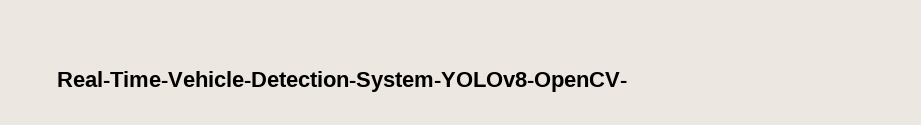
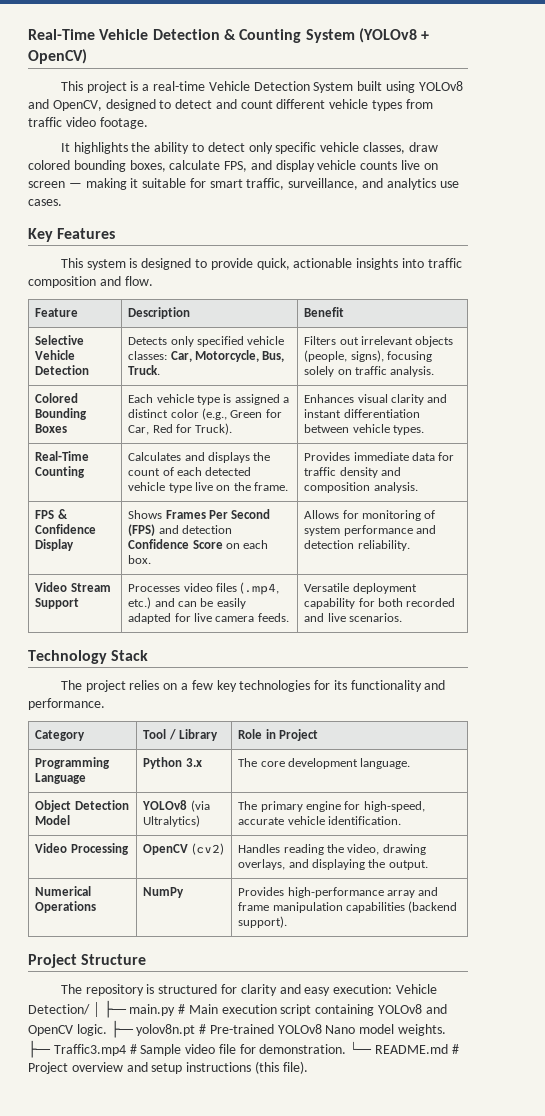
- Real-Time-Vehicle-Detection-System-YOLOv8-OpenCV-
+ Real-Time Vehicle Detection & Counting System (YOLOv8 + OpenCV)
+ This project is a real-time Vehicle Detection System built using YOLOv8 and OpenCV, designed to detect and count different vehicle types from traffic video footage.
+ It highlights the ability to detect only specific vehicle classes, draw colored bounding boxes, calculate FPS, and display vehicle counts live on screen — making it suitable for smart traffic, surveillance, and analytics use cases.
+ Key Features
+ This system is designed to provide quick, actionable insights into traffic composition and flow.
+ Feature | Description | Benefit
+ Selective Vehicle Detection | Detects only specified vehicle classes: Car, Motorcycle, Bus, Truck. | Filters out irrelevant objects (people, signs), focusing solely on traffic analysis.
+ Colored Bounding Boxes | Each vehicle type is assigned a distinct color (e.g., Green for Car, Red for Truck). | Enhances visual clarity and instant differentiation between vehicle types.
+ Real-Time Counting | Calculates and displays the count of each detected vehicle type live on the frame. | Provides immediate data for traffic density and composition analysis.
+ FPS & Confidence Display | Shows Frames Per Second (FPS) and detection Confidence Score on each box. | Allows for monitoring of system performance and detection reliability.
+ Video Stream Support | Processes video files (.mp4, etc.) and can be easily adapted for live camera feeds. | Versatile deployment capability for both recorded and live scenarios.
+ Technology Stack
+ The project relies on a few key technologies for its functionality and performance.
+ Category | Tool / Library | Role in Project
+ Programming Language | Python 3.x | The core development language.
+ Object Detection Model | YOLOv8 (via Ultralytics) | The primary engine for high-speed, accurate vehicle identification.
+ Video Processing | OpenCV (cv2) | Handles reading the video, drawing overlays, and displaying the output.
+ Numerical Operations | NumPy | Provides high-performance array and frame manipulation capabilities (backend support).
+ Project Structure
+ The repository is structured for clarity and easy execution: Vehicle Detection/ │ ├── main.py # Main execution script containing YOLOv8 and OpenCV logic. ├── yolov8n.pt # Pre-trained YOLOv8 Nano model weights. ├── Traffic3.mp4 # Sample video file for demonstration. └── README.md # Project overview and setup instructions (this file).

